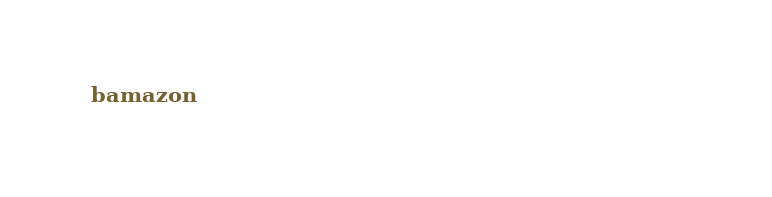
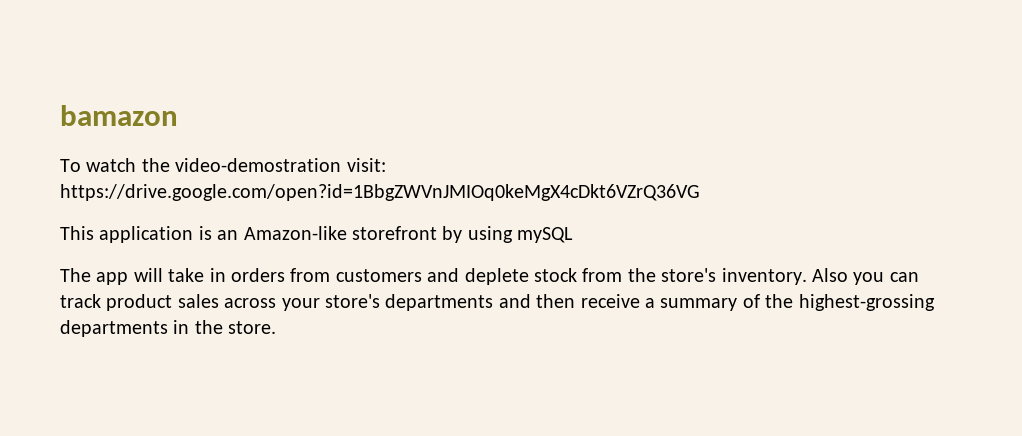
+ To watch the video-demostration visit: https://drive.google.com/open?id=1BbgZWVnJMIOq0keMgX4cDkt6VZrQ36VG
+ This application is an Amazon-like storefront by using mySQL
+ The app will take in orders from customers and deplete stock from the store's inventory. Also you can track product sales across your store's departments and then receive a summary of the highest-grossing departments in the store.

